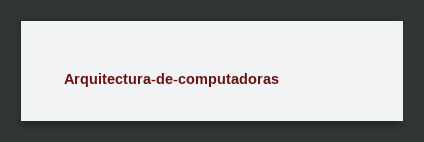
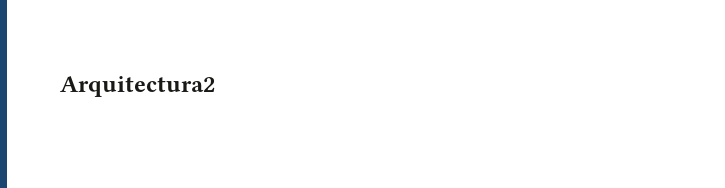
- Arquitectura-de-computadoras
+ Arquitectura2

